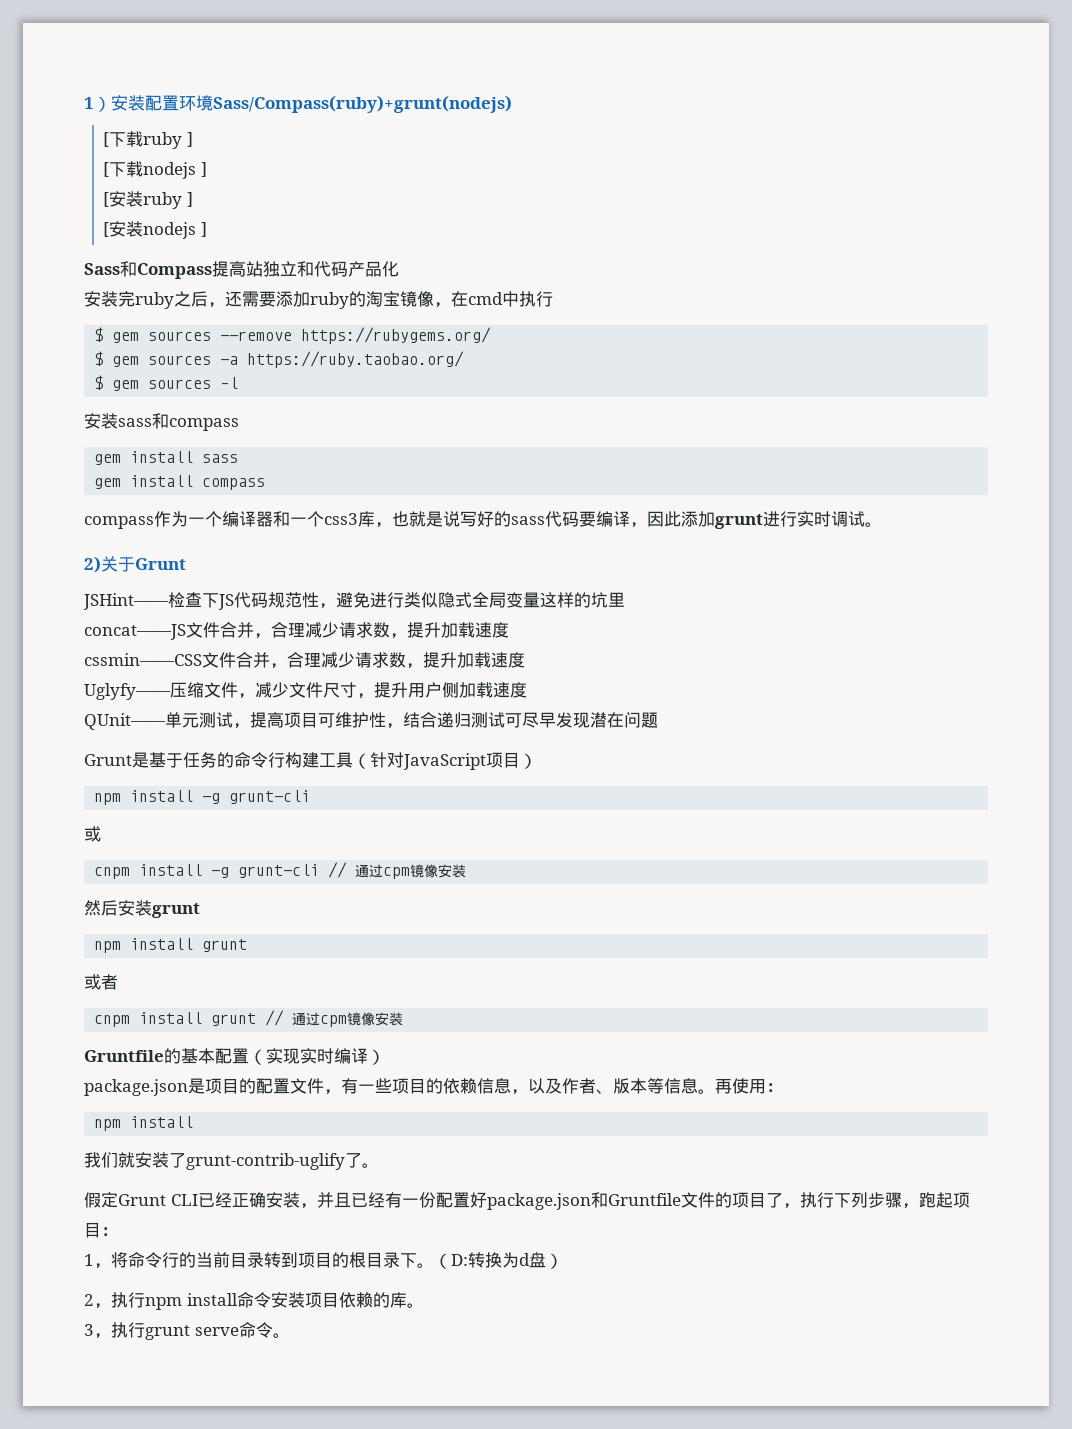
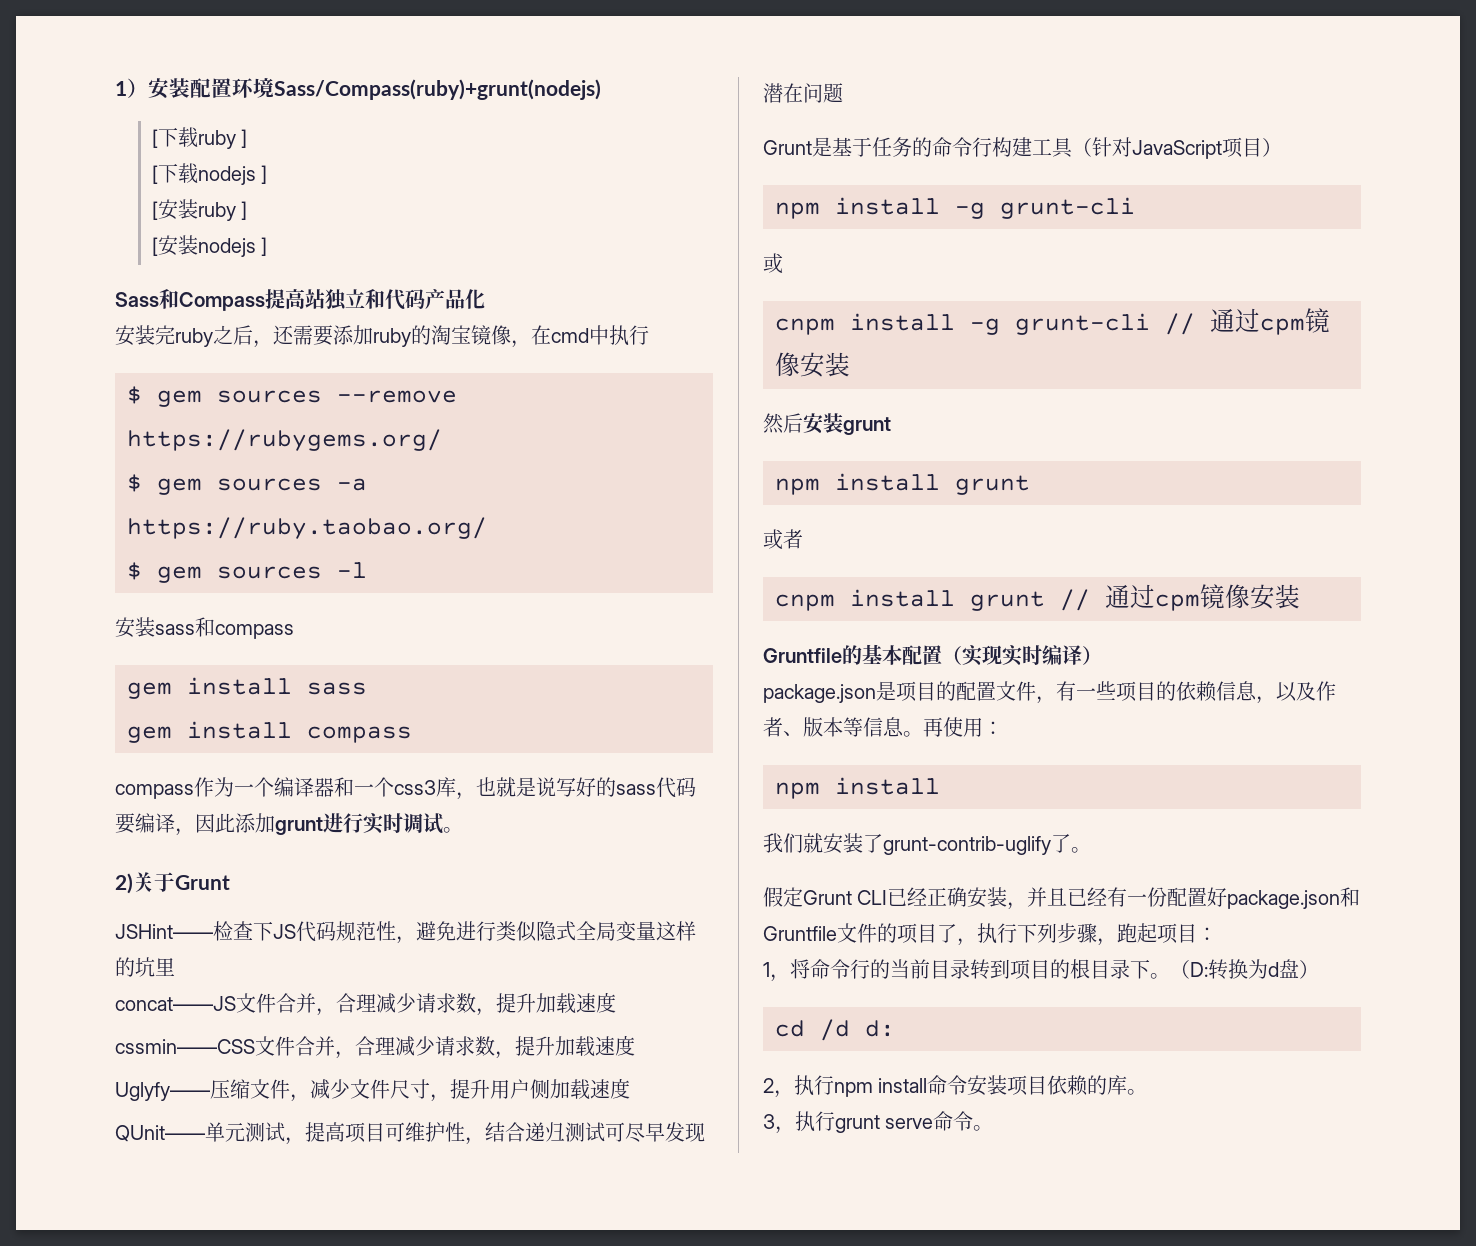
+ cd /d d:

